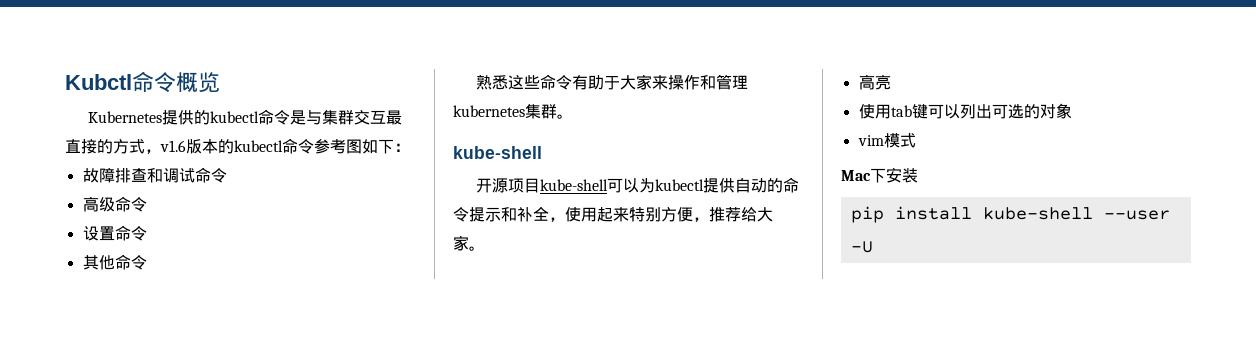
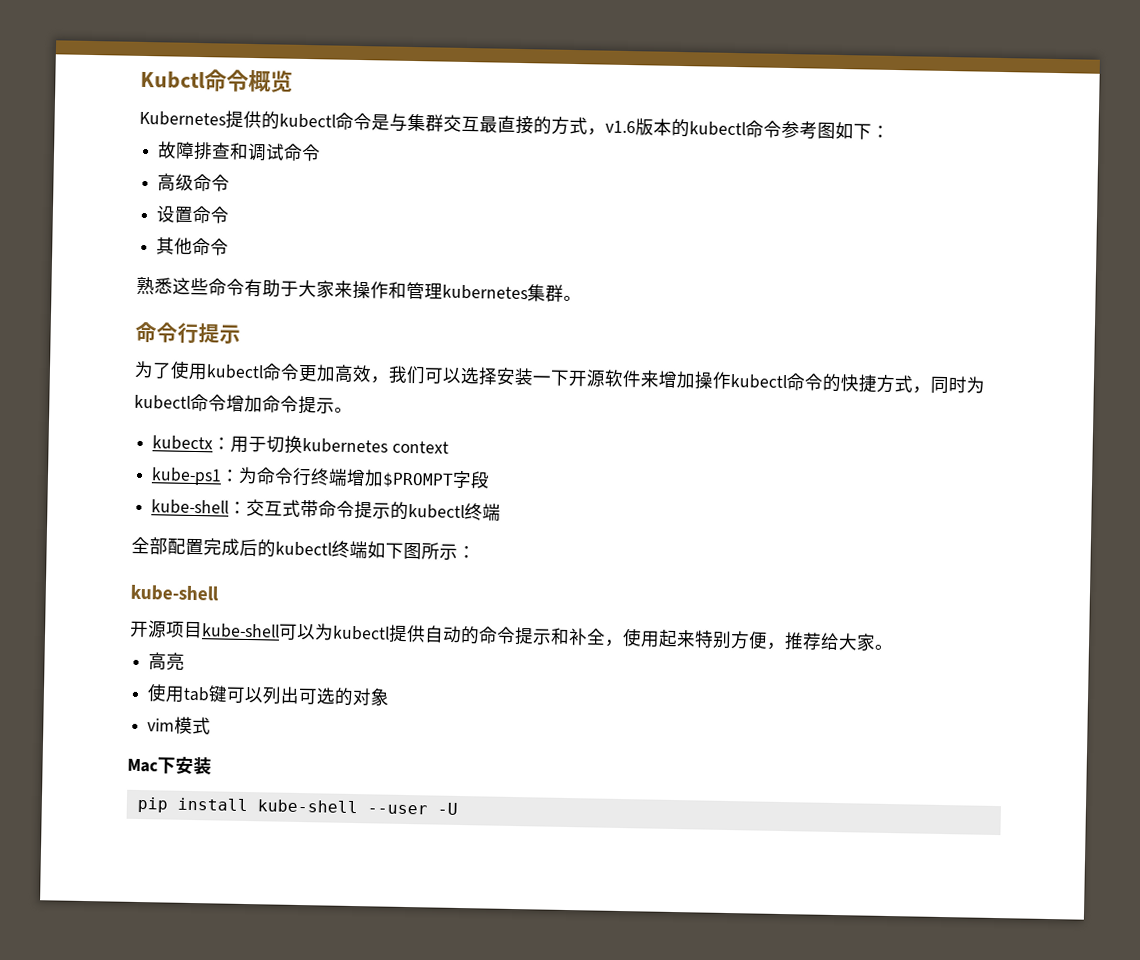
+ 命令行提示
+ 为了使用kubectl命令更加高效，我们可以选择安装一下开源软件来增加操作kubectl命令的快捷方式，同时为kubectl命令增加命令提示。
+ kubectx：用于切换kubernetes context
+ kube-ps1：为命令行终端增加$PROMPT字段
+ kube-shell：交互式带命令提示的kubectl终端
+ 全部配置完成后的kubectl终端如下图所示：

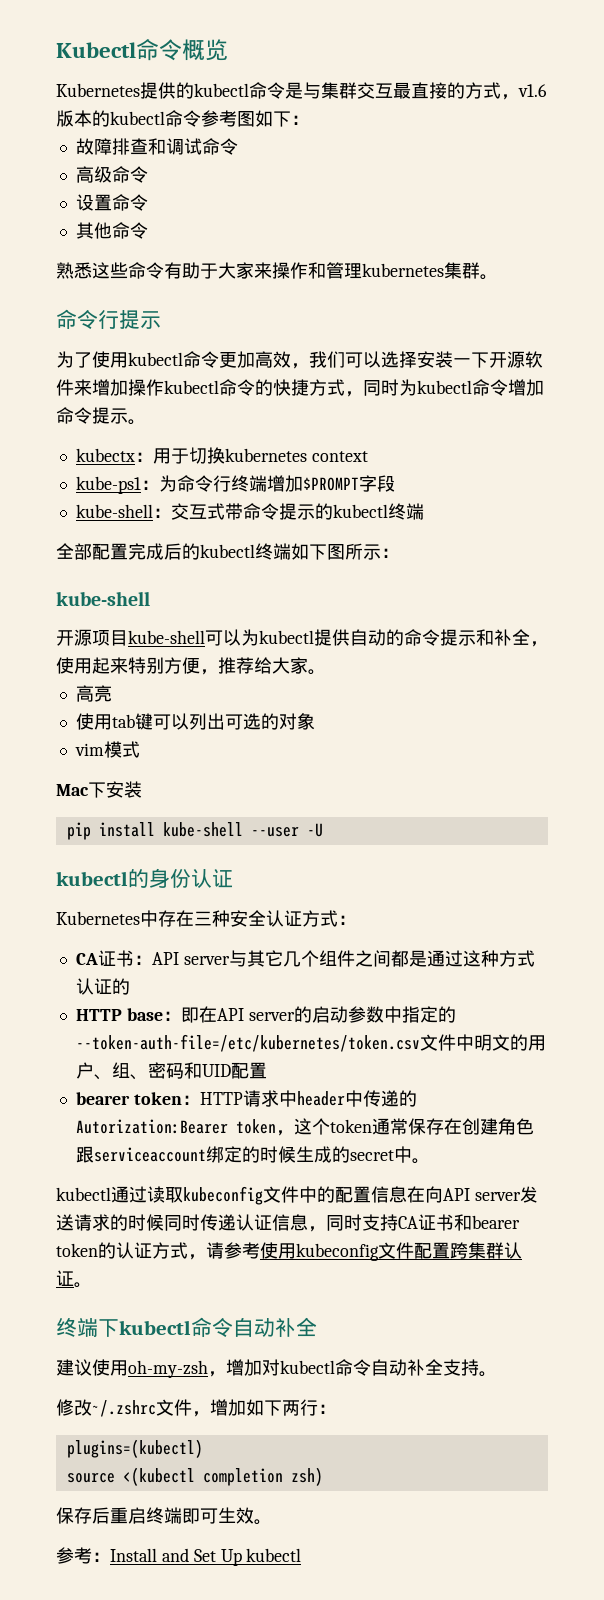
- Kubctl命令概览
+ Kubectl命令概览
+ kubectl的身份认证
+ Kubernetes中存在三种安全认证方式：
+ CA证书：API server与其它几个组件之间都是通过这种方式认证的
+ HTTP base：即在API server的启动参数中指定的--token-auth-file=/etc/kubernetes/token.csv文件中明文的用户、组、密码和UID配置
+ bearer token：HTTP请求中header中传递的Autorization:Bearer token，这个token通常保存在创建角色跟serviceaccount绑定的时候生成的secret中。
+ kubectl通过读取kubeconfig文件中的配置信息在向API server发送请求的时候同时传递认证信息，同时支持CA证书和bearer token的认证方式，请参考使用kubeconfig文件配置跨集群认证。
+ 终端下kubectl命令自动补全
+ 建议使用oh-my-zsh，增加对kubectl命令自动补全支持。
+ 修改~/.zshrc文件，增加如下两行：
+ plugins=(kubectl)
+ source <(kubectl completion zsh)
+ 保存后重启终端即可生效。
+ 参考：Install and Set Up kubectl

